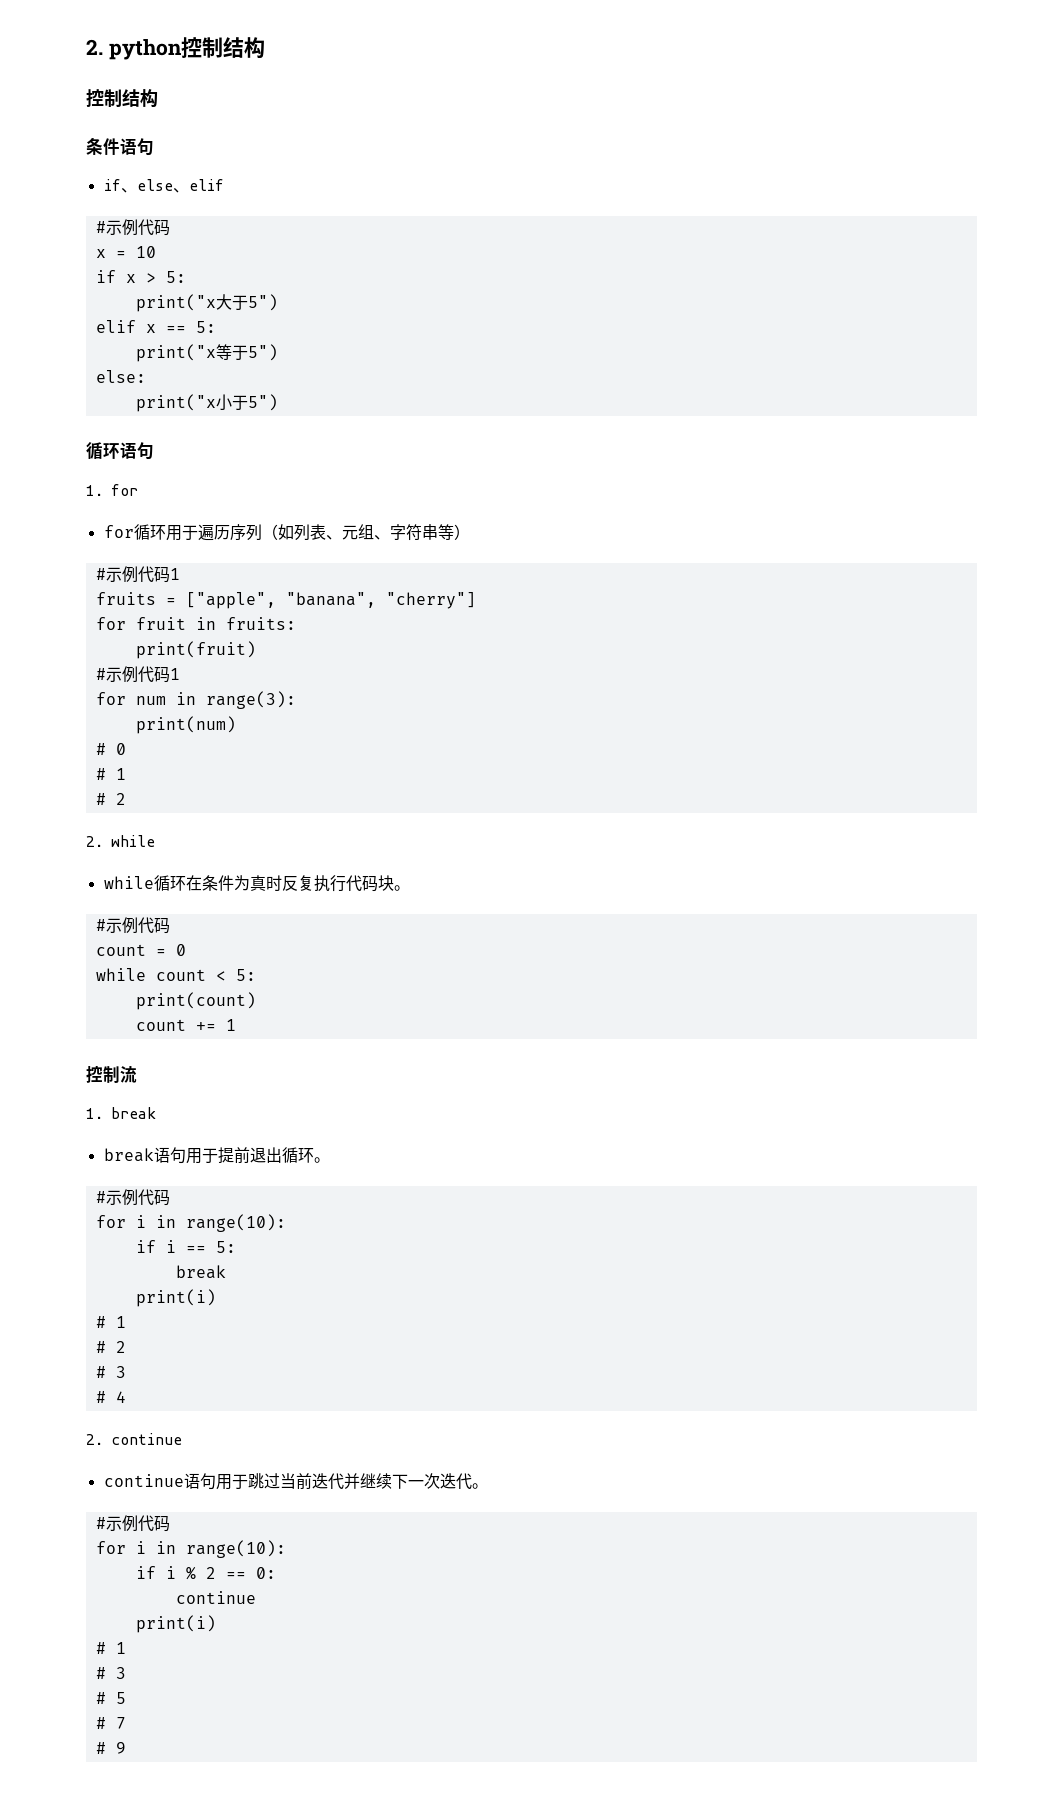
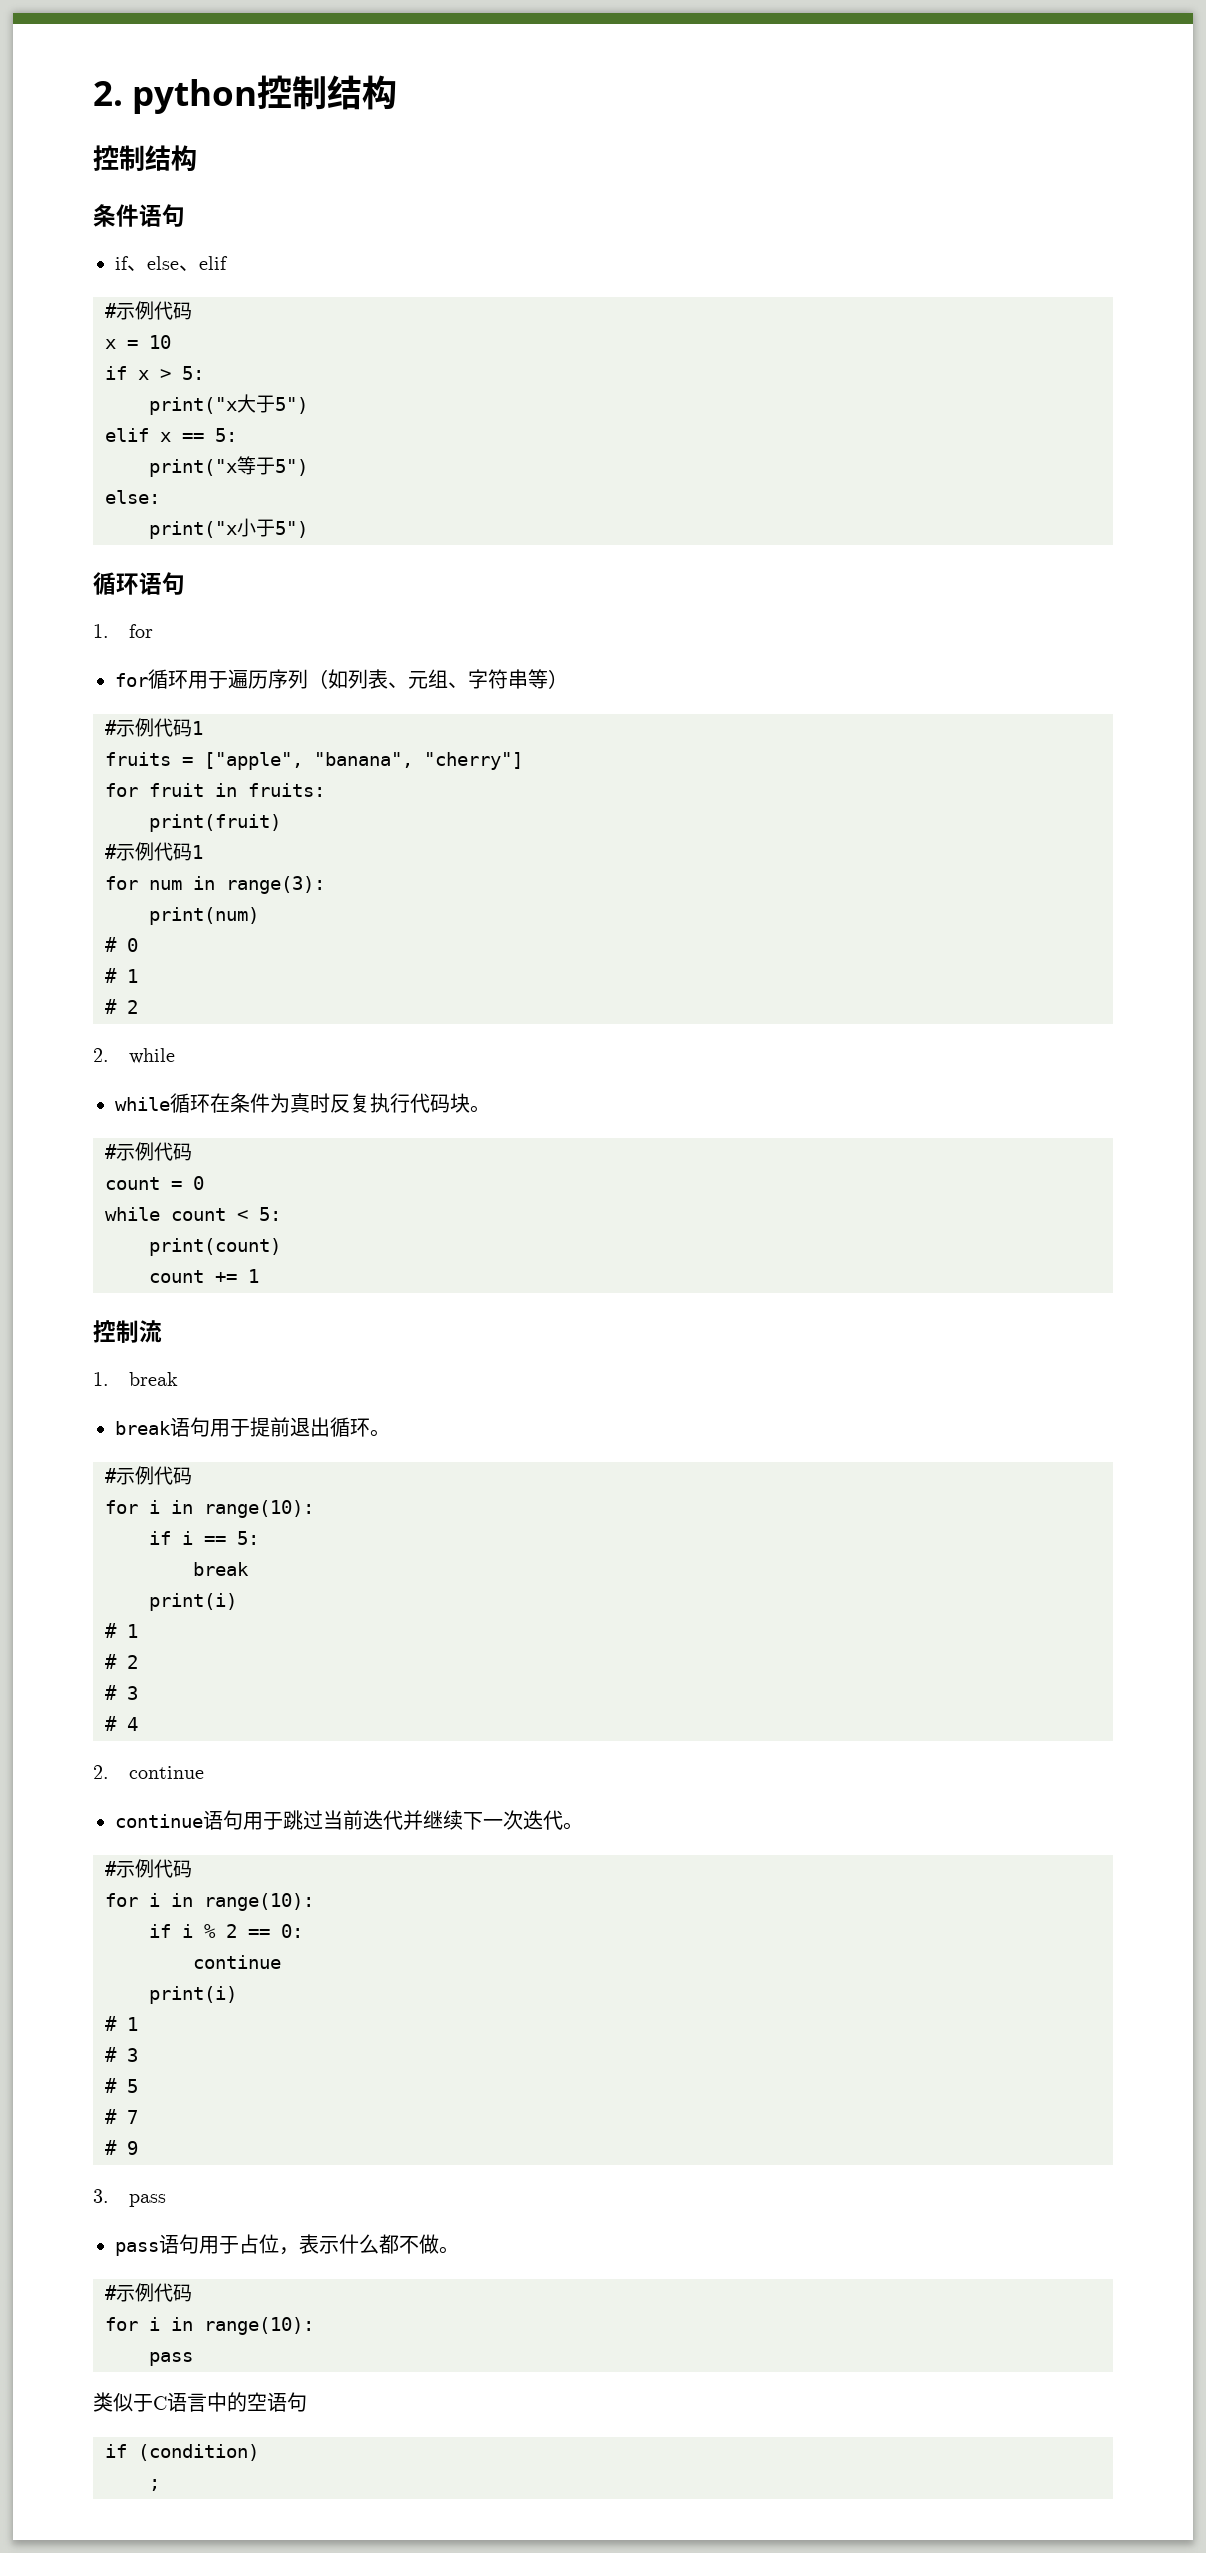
+ 3. pass
+ pass语句用于占位，表示什么都不做。
+ #示例代码
+ for i in range(10):
+ pass
+ 类似于C语言中的空语句
+ if (condition)
+ ;

